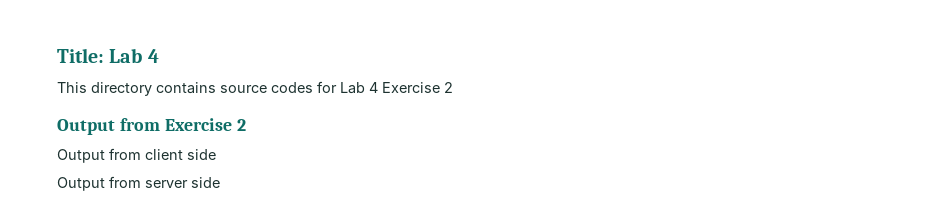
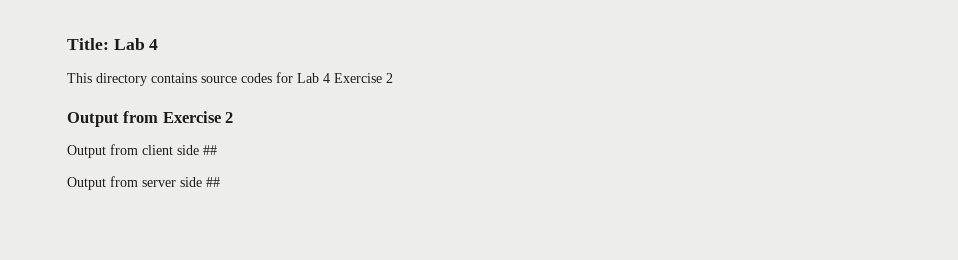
- Output from client side
+ Output from client side ##
- Output from server side
+ Output from server side ##

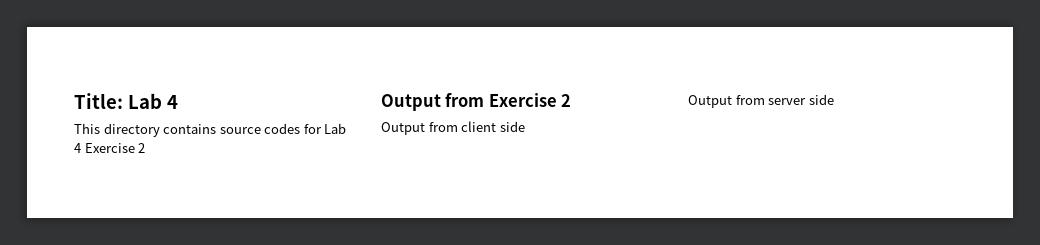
- Output from client side ##
+ Output from client side
- Output from server side ##
+ Output from server side

